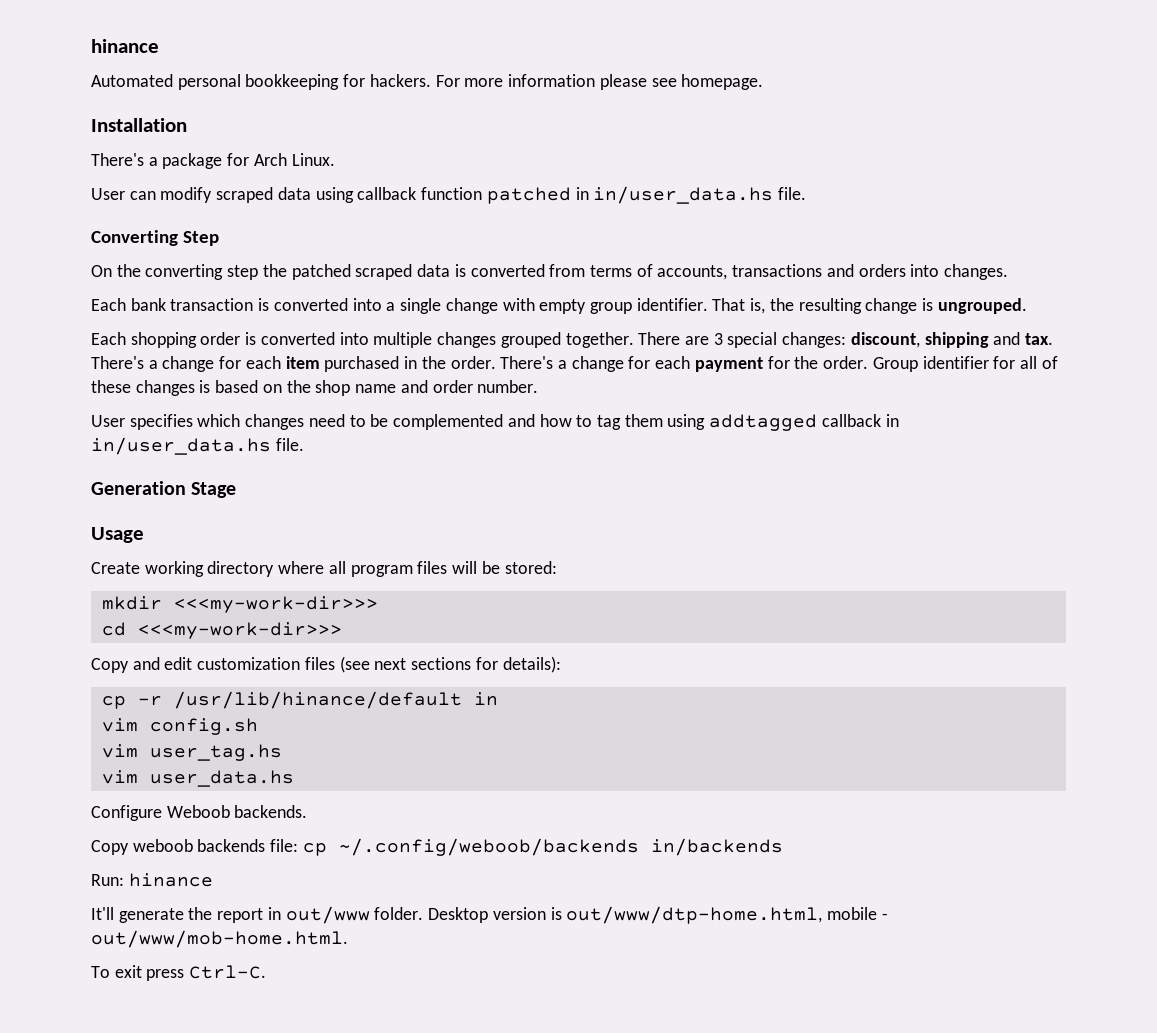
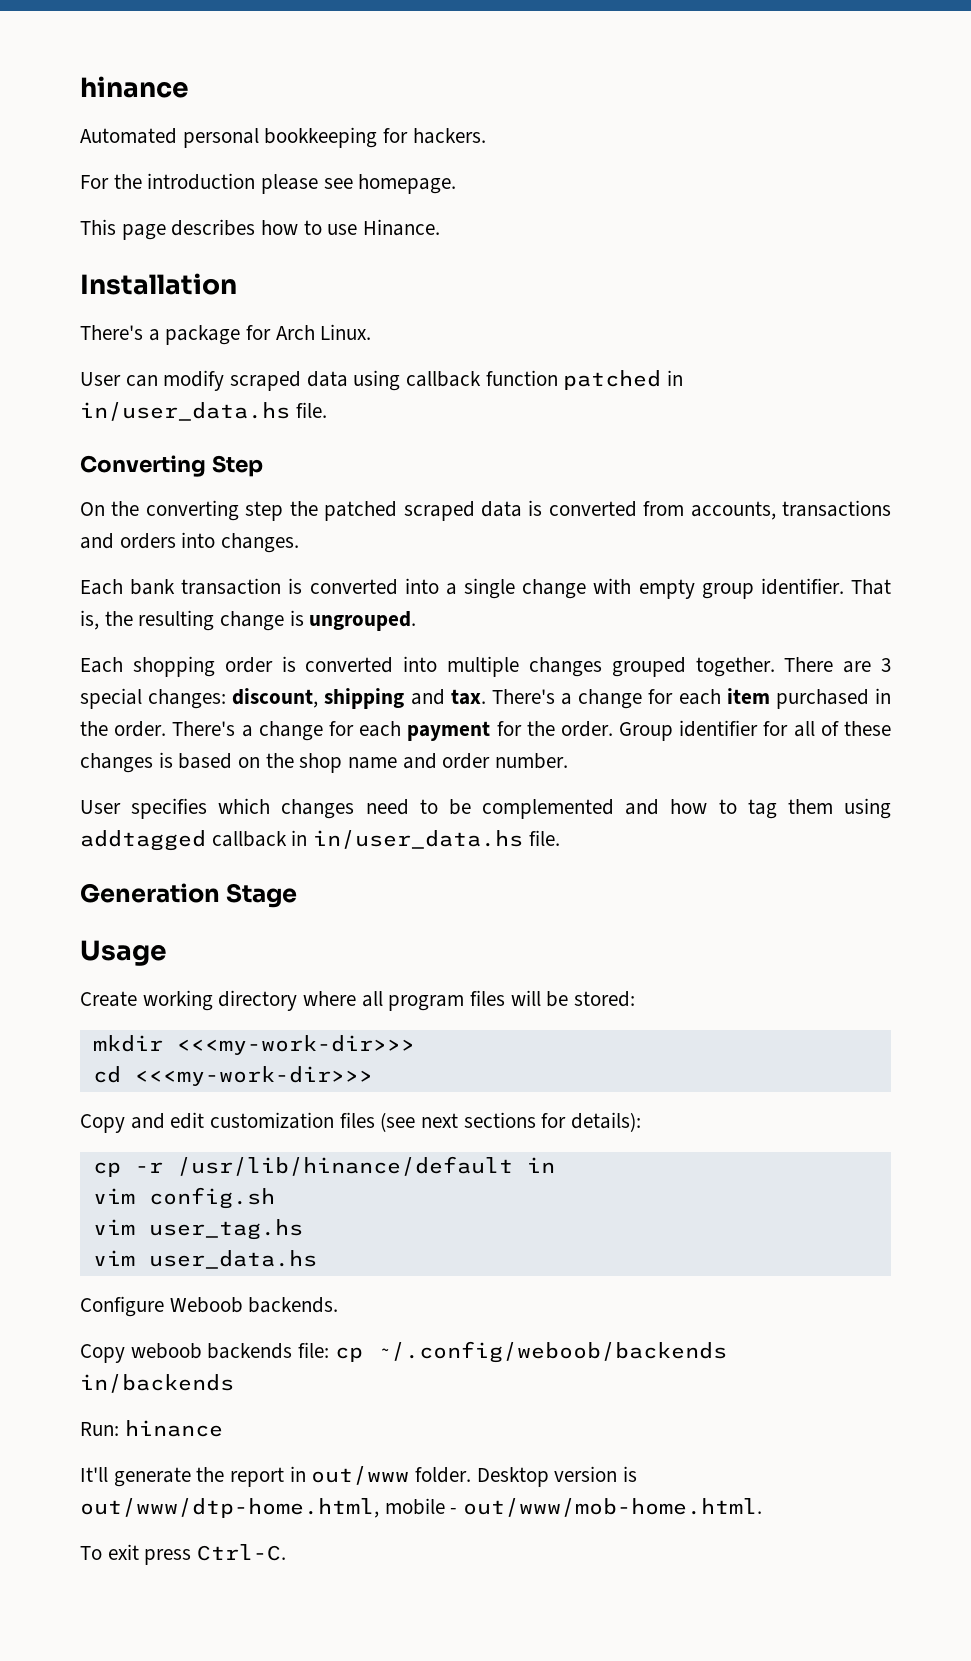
- Automated personal bookkeeping for hackers. For more information please see homepage.
+ Automated personal bookkeeping for hackers.
+ For the introduction please see homepage.
+ This page describes how to use Hinance.
- On the converting step the patched scraped data is converted from terms of accounts, transactions and orders into changes.
+ On the converting step the patched scraped data is converted from accounts, transactions and orders into changes.

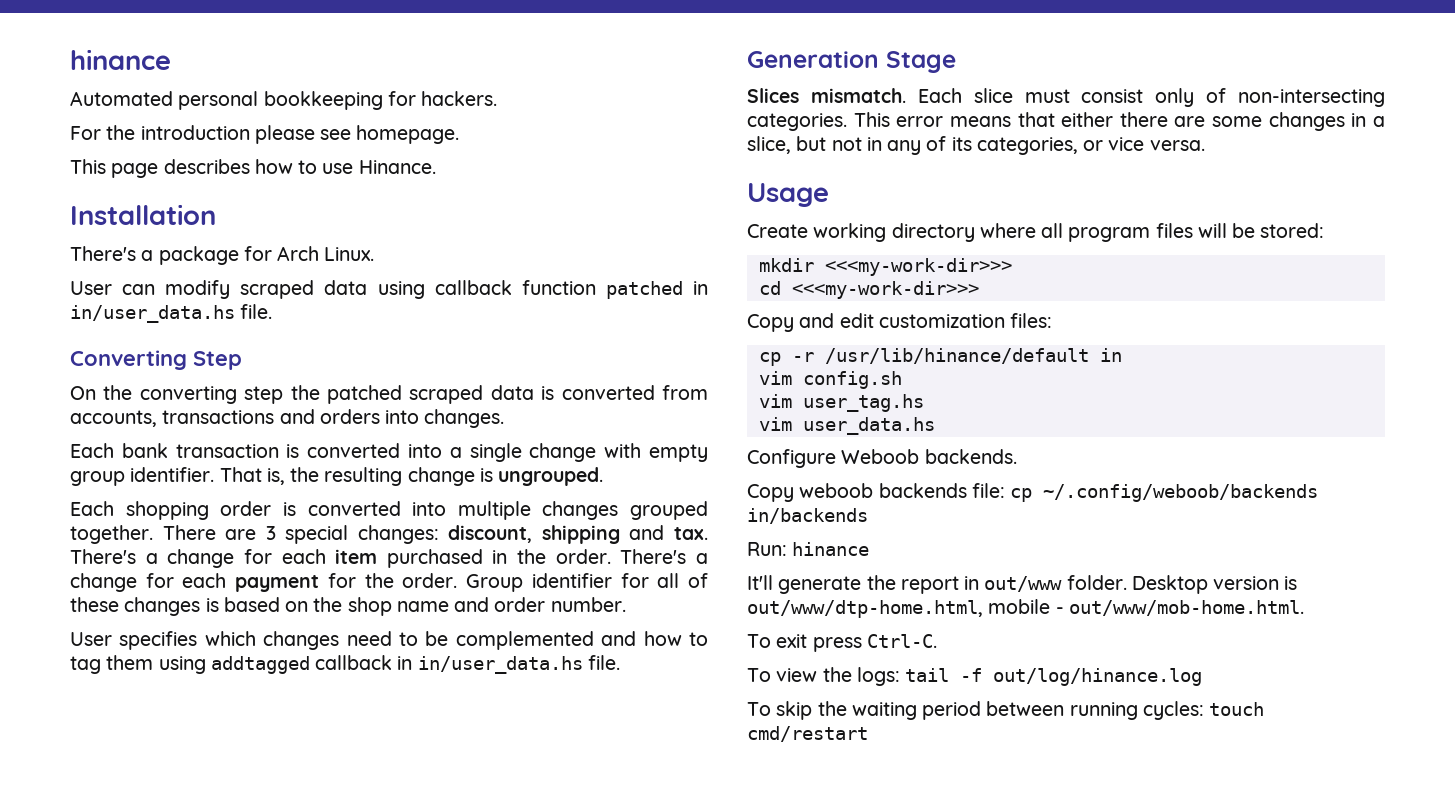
+ Slices mismatch. Each slice must consist only of non-intersecting categories. This error means that either there are some changes in a slice, but not in any of its categories, or vice versa.
- Copy and edit customization files (see next sections for details):
+ Copy and edit customization files:
+ To view the logs: tail -f out/log/hinance.log
+ To skip the waiting period between running cycles: touch cmd/restart

